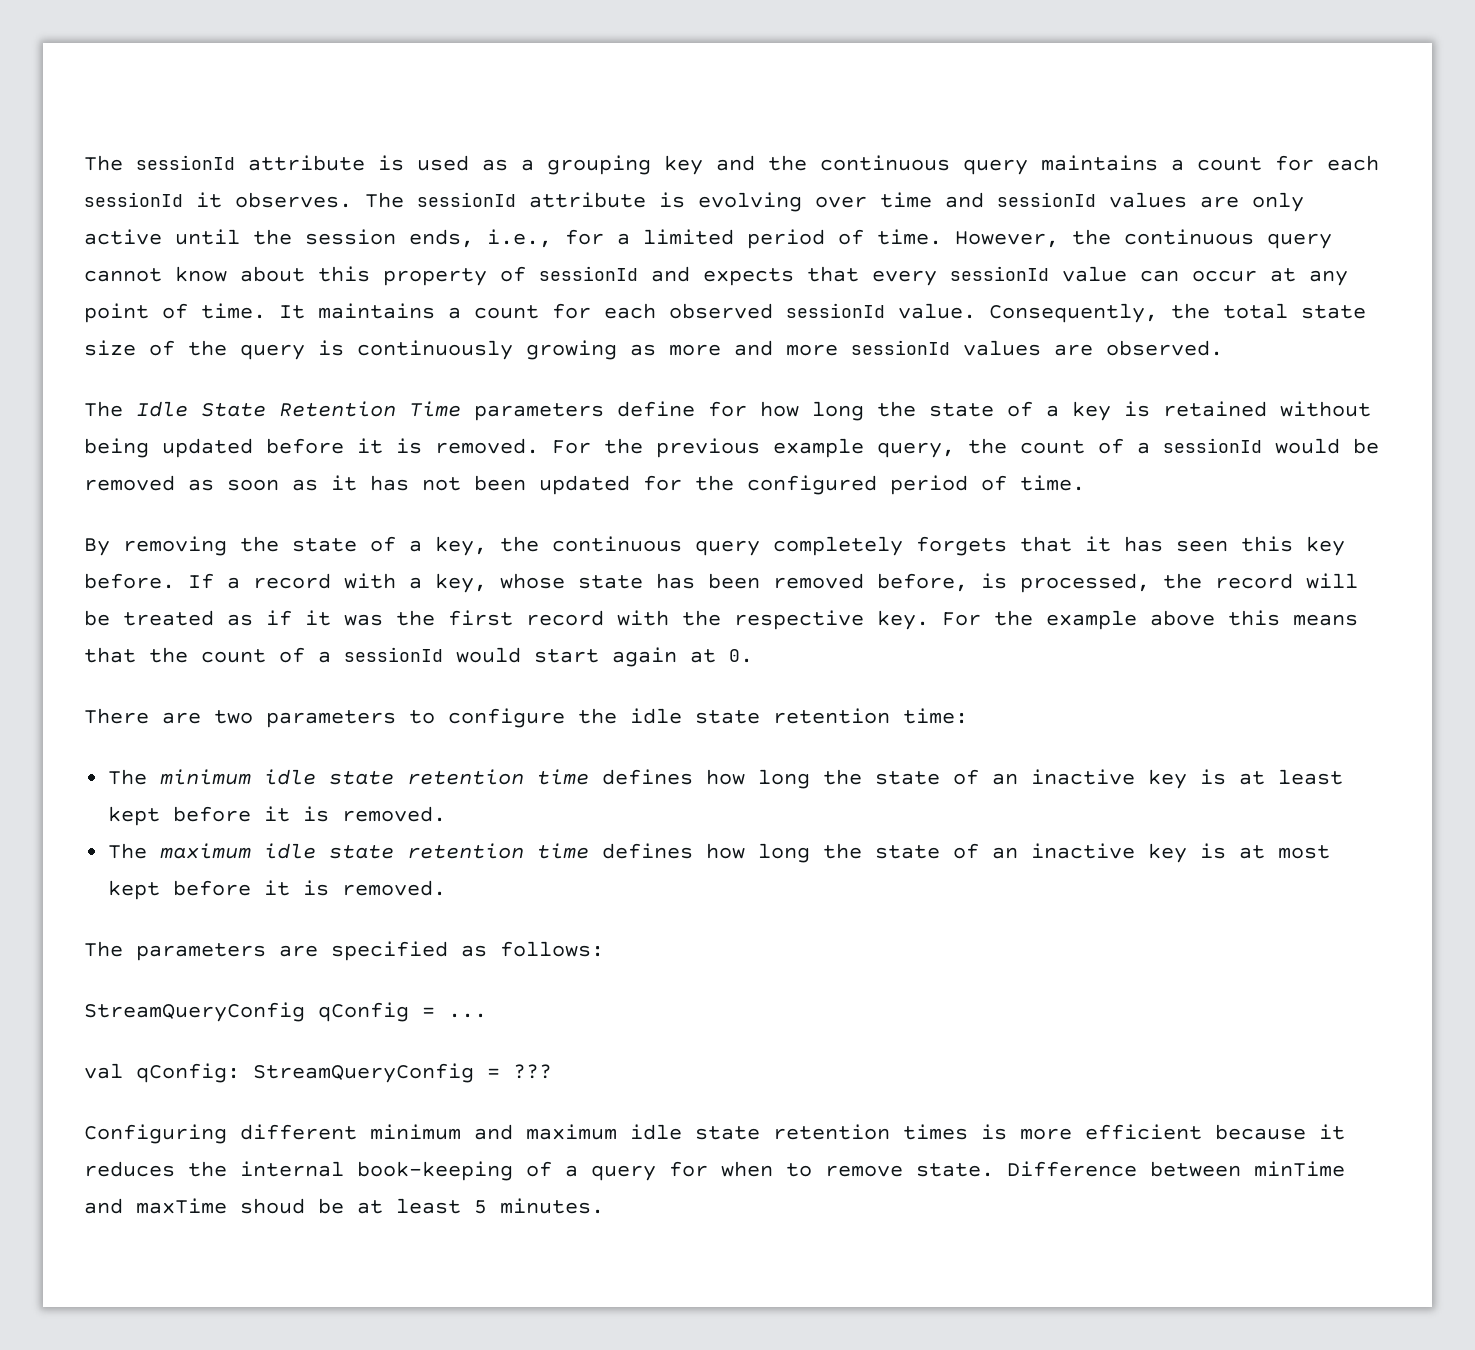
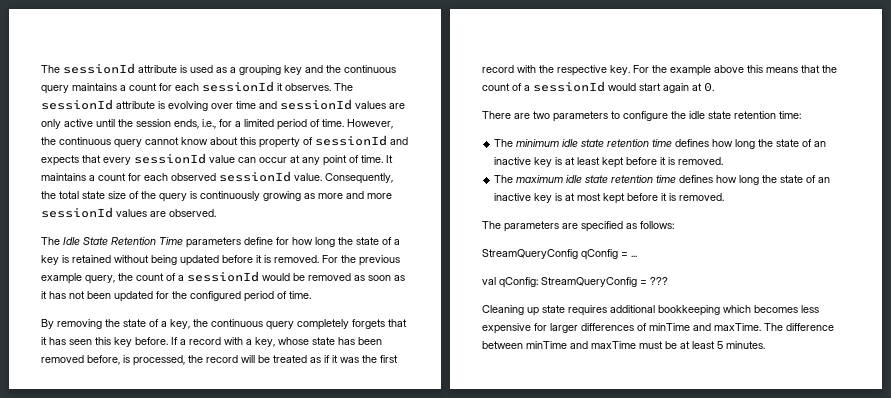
- Configuring different minimum and maximum idle state retention times is more efficient because it reduces the internal book-keeping of a query for when to remove state. Difference between minTime and maxTime shoud be at least 5 minutes.
+ Cleaning up state requires additional bookkeeping which becomes less expensive for larger differences of minTime and maxTime. The difference between minTime and maxTime must be at least 5 minutes.

